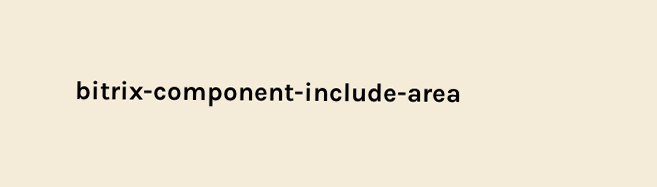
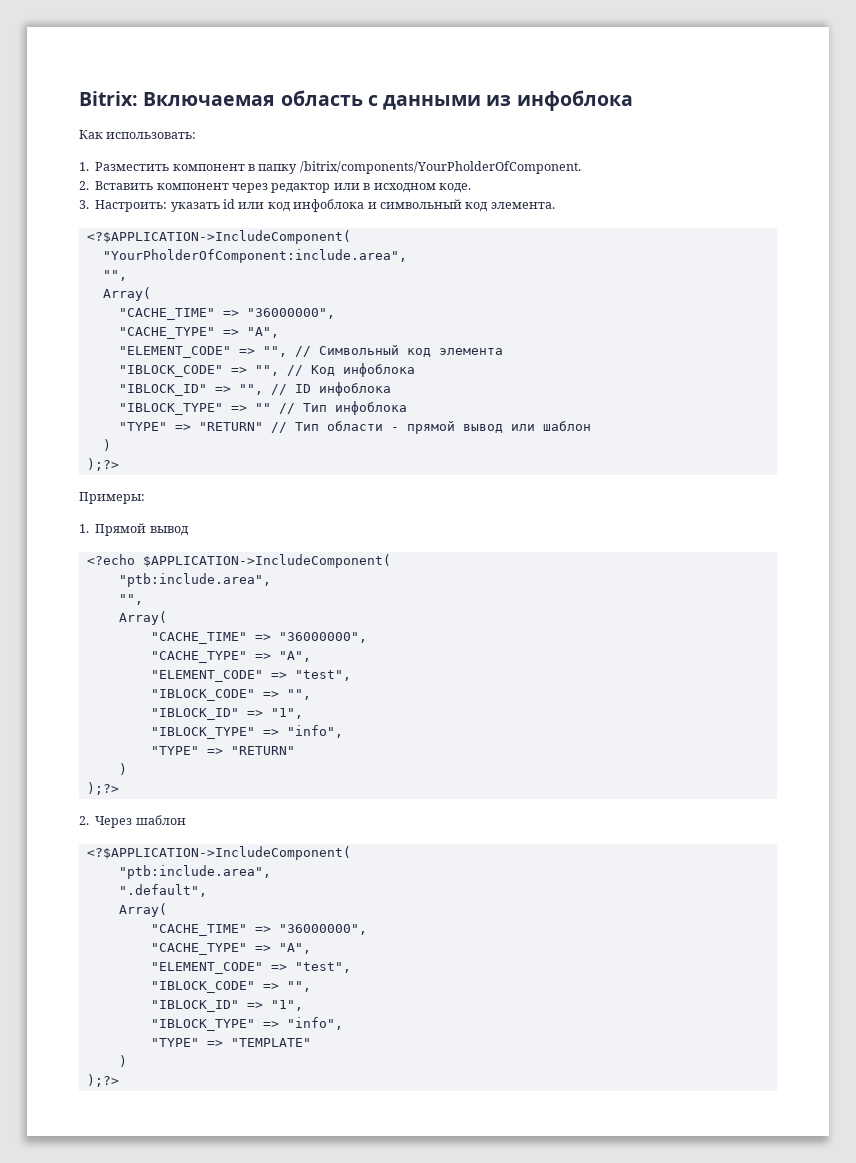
- bitrix-component-include-area
+ Bitrix: Включаемая область c данными из инфоблока
+ Как использовать:
+ 1. Разместить компонент в папку /bitrix/components/YourPholderOfComponent.
+ 2. Вставить компонент через редактор или в исходном коде.
+ 3. Настроить: указать id или код инфоблока и символьный код элемента.
+ <?$APPLICATION->IncludeComponent(
+ "YourPholderOfComponent:include.area",
+ "",
+ Array(
+ "CACHE_TIME" => "36000000",
+ "CACHE_TYPE" => "A",
+ "ELEMENT_CODE" => "", // Символьный код элемента
+ "IBLOCK_CODE" => "", // Код инфоблока
+ "IBLOCK_ID" => "", // ID инфоблока
+ "IBLOCK_TYPE" => "" // Тип инфоблока
+ "TYPE" => "RETURN" // Тип области - прямой вывод или шаблон
+ )
+ );?>
+ Примеры:
+ 1. Прямой вывод
+ <?echo $APPLICATION->IncludeComponent(
+ "ptb:include.area",
+ "",
+ Array(
+ "CACHE_TIME" => "36000000",
+ "CACHE_TYPE" => "A",
+ "ELEMENT_CODE" => "test",
+ "IBLOCK_CODE" => "",
+ "IBLOCK_ID" => "1",
+ "IBLOCK_TYPE" => "info",
+ "TYPE" => "RETURN"
+ )
+ );?>
+ 2. Через шаблон
+ <?$APPLICATION->IncludeComponent(
+ "ptb:include.area",
+ ".default",
+ Array(
+ "CACHE_TIME" => "36000000",
+ "CACHE_TYPE" => "A",
+ "ELEMENT_CODE" => "test",
+ "IBLOCK_CODE" => "",
+ "IBLOCK_ID" => "1",
+ "IBLOCK_TYPE" => "info",
+ "TYPE" => "TEMPLATE"
+ )
+ );?>

